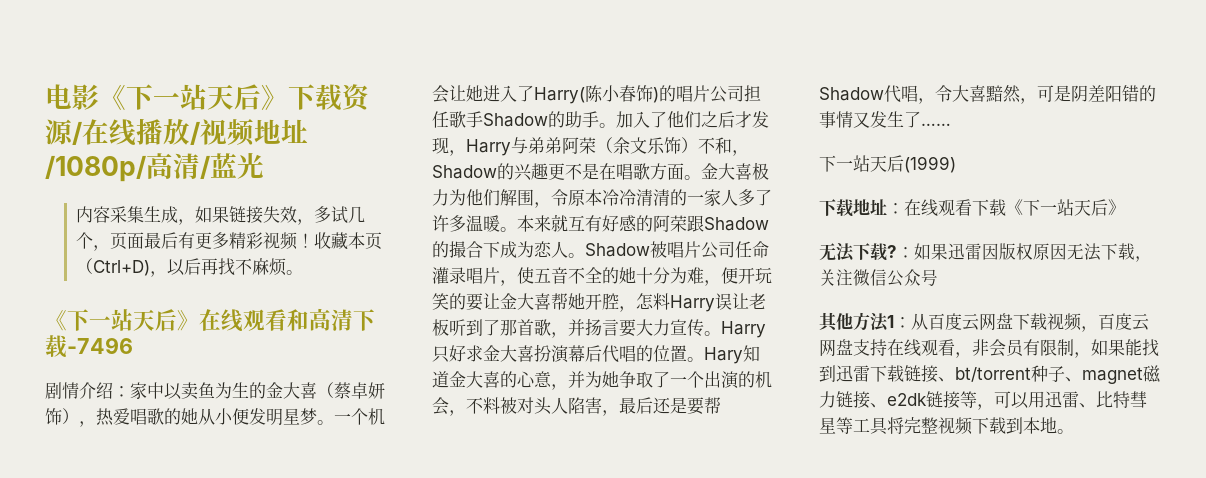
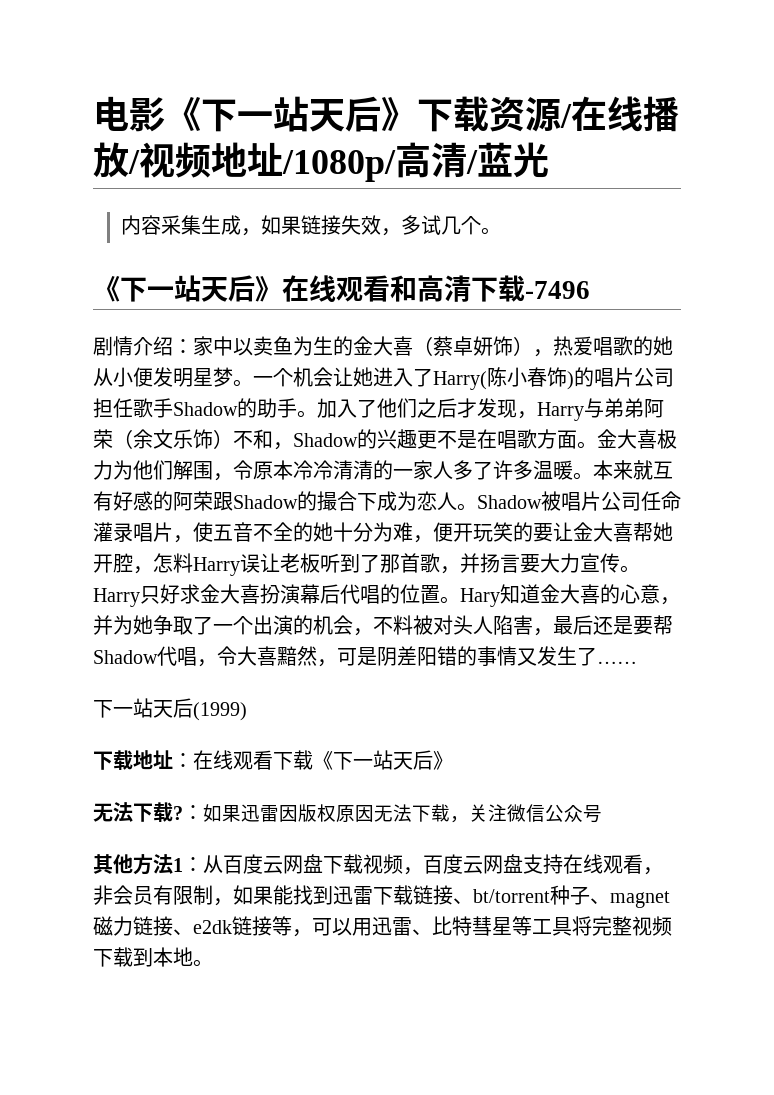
- 内容采集生成，如果链接失效，多试几个，页面最后有更多精彩视频！收藏本页（Ctrl+D)，以后再找不麻烦。
+ 内容采集生成，如果链接失效，多试几个。

